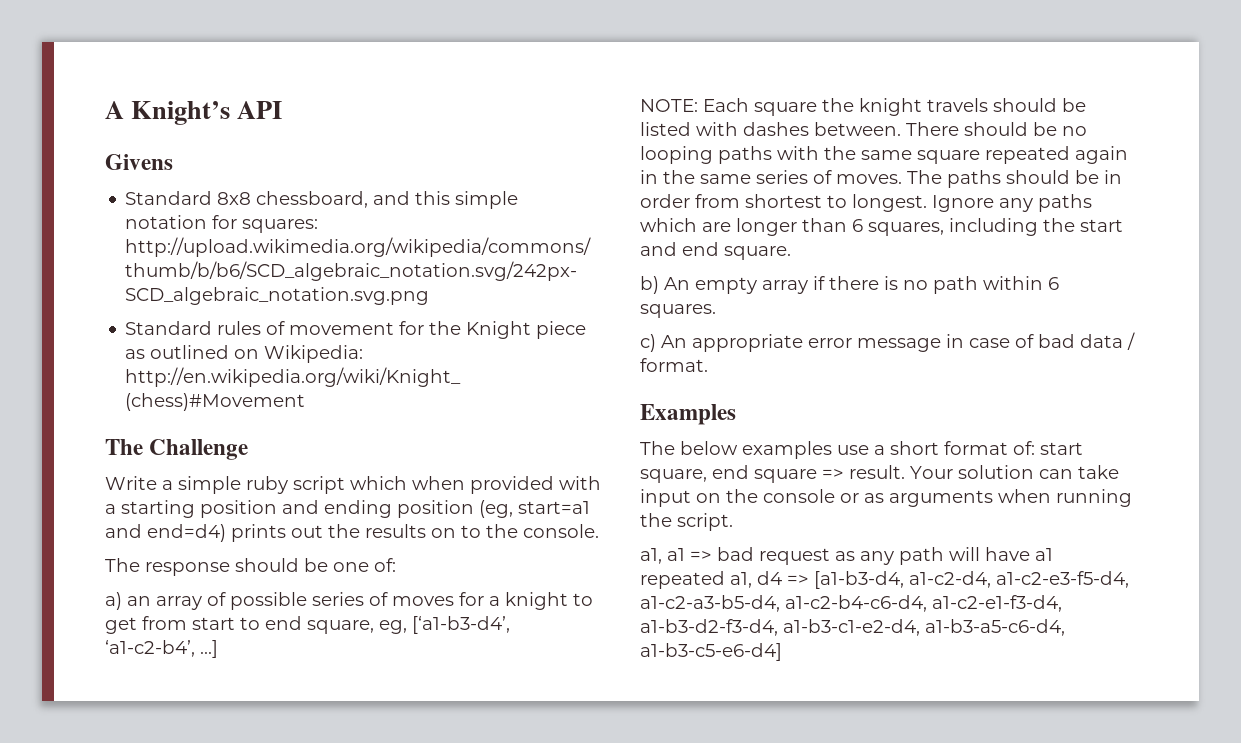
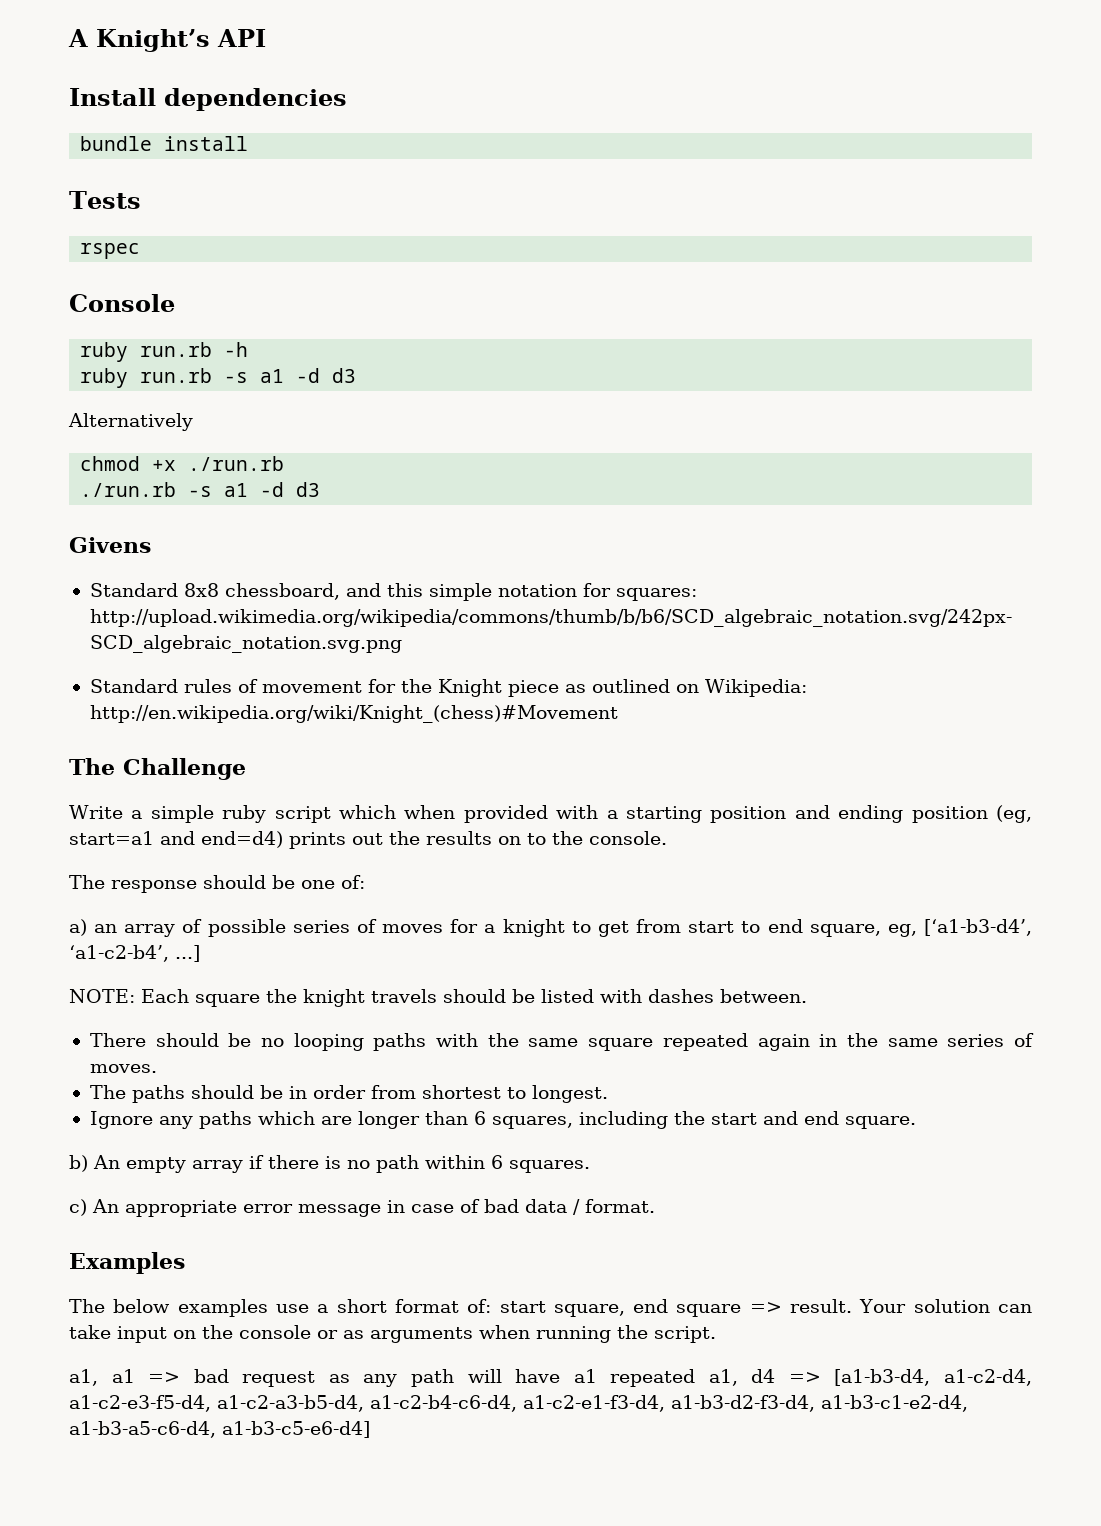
+ Install dependencies
+ bundle install
+ Tests
+ rspec
+ Console
+ ruby run.rb -h
+ ruby run.rb -s a1 -d d3
+ Alternatively
+ chmod +x ./run.rb
+ ./run.rb -s a1 -d d3
- NOTE: Each square the knight travels should be listed with dashes between. There should be no looping paths with the same square repeated again in the same series of moves. The paths should be in order from shortest to longest. Ignore any paths which are longer than 6 squares, including the start and end square.
+ NOTE: Each square the knight travels should be listed with dashes between.
+ There should be no looping paths with the same square repeated again in the same series of moves.
+ The paths should be in order from shortest to longest.
+ Ignore any paths which are longer than 6 squares, including the start and end square.

